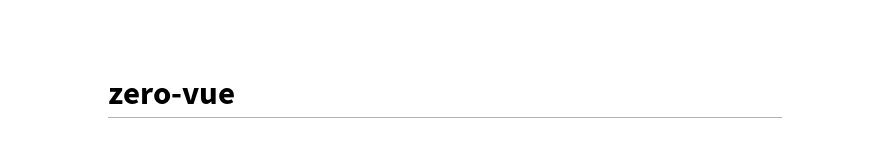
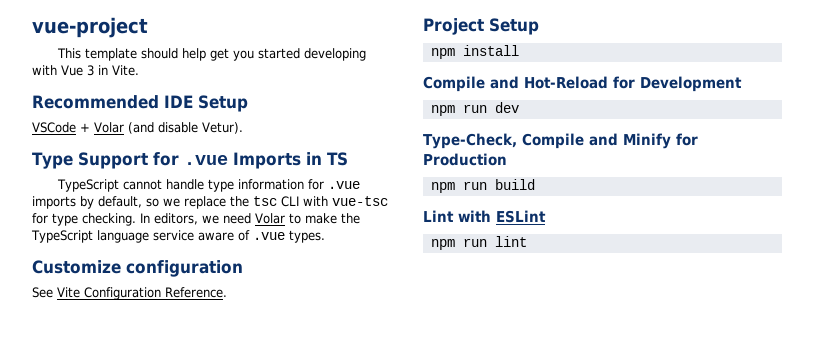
- zero-vue
+ vue-project
+ This template should help get you started developing with Vue 3 in Vite.
+ Recommended IDE Setup
+ VSCode + Volar (and disable Vetur).
+ Type Support for .vue Imports in TS
+ TypeScript cannot handle type information for .vue imports by default, so we replace the tsc CLI with vue-tsc for type checking. In editors, we need Volar to make the TypeScript language service aware of .vue types.
+ Customize configuration
+ See Vite Configuration Reference.
+ Project Setup
+ npm install
+ Compile and Hot-Reload for Development
+ npm run dev
+ Type-Check, Compile and Minify for Production
+ npm run build
+ Lint with ESLint
+ npm run lint

